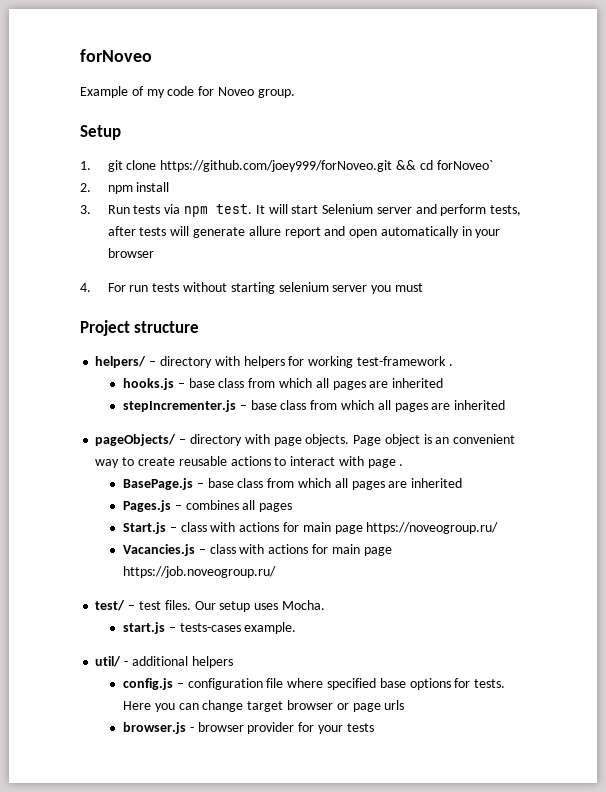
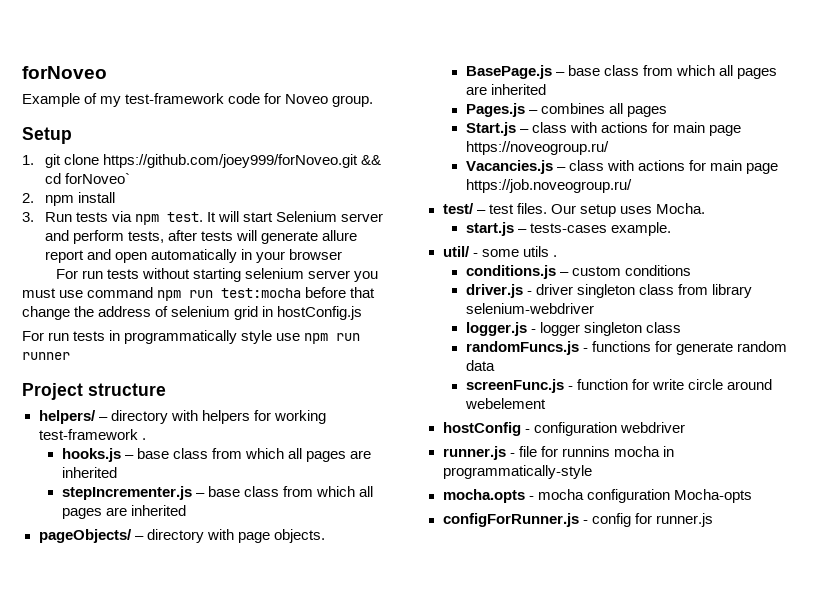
- Example of my code for Noveo group.
+ Example of my test-framework code for Noveo group.
- 4. For run tests without starting selenium server you must
+ For run tests without starting selenium server you must use command npm run test:mocha before that change the address of selenium grid in hostConfig.js
+ For run tests in programmatically style use npm run runner
- Page object is an convenient way to create reusable actions to interact with page .
- util/ - additional helpers
- config.js – configuration file where specified base options for tests. Here you can change target browser or page urls
- browser.js - browser provider for your tests
+ util/ - some utils .
+ conditions.js – custom conditions
+ driver.js - driver singleton class from library selenium-webdriver
+ logger.js - logger singleton class
+ randomFuncs.js - functions for generate random data
+ screenFunc.js - function for write circle around webelement
+ hostConfig - configuration webdriver
+ runner.js - file for runnins mocha in programmatically-style
+ mocha.opts - mocha configuration Mocha-opts
+ configForRunner.js - config for runner.js

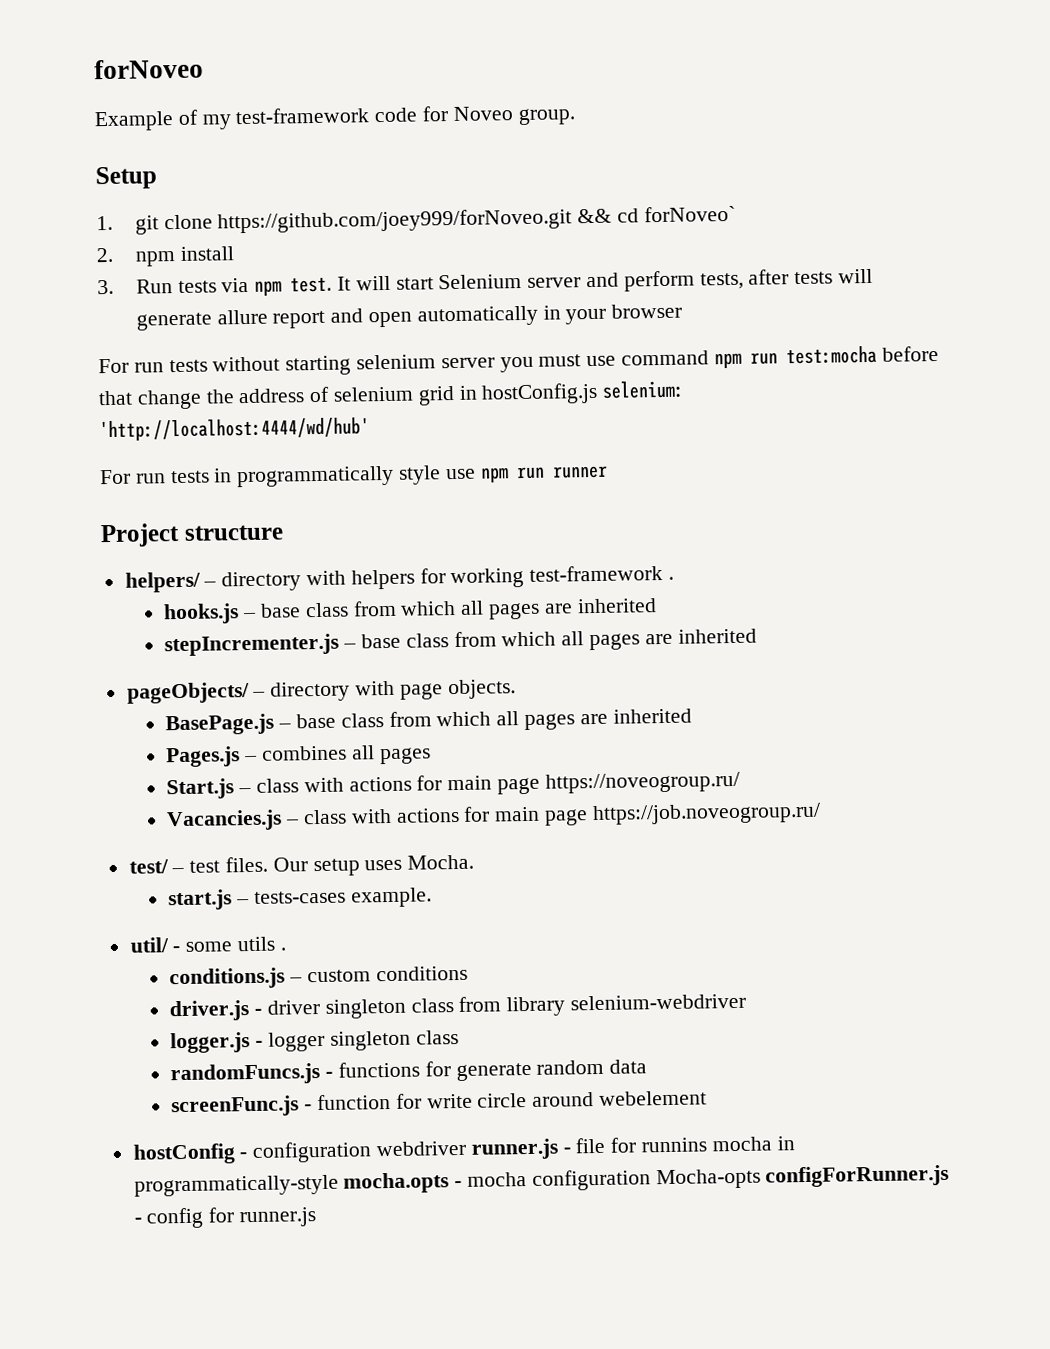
- For run tests without starting selenium server you must use command npm run test:mocha before that change the address of selenium grid in hostConfig.js
+ For run tests without starting selenium server you must use command npm run test:mocha before that change the address of selenium grid in hostConfig.js selenium: 'http://localhost:4444/wd/hub'
- hostConfig - configuration webdriver
- runner.js - file for runnins mocha in programmatically-style
- mocha.opts - mocha configuration Mocha-opts
- configForRunner.js - config for runner.js
+ hostConfig - configuration webdriver runner.js - file for runnins mocha in programmatically-style mocha.opts - mocha configuration Mocha-opts configForRunner.js - config for runner.js

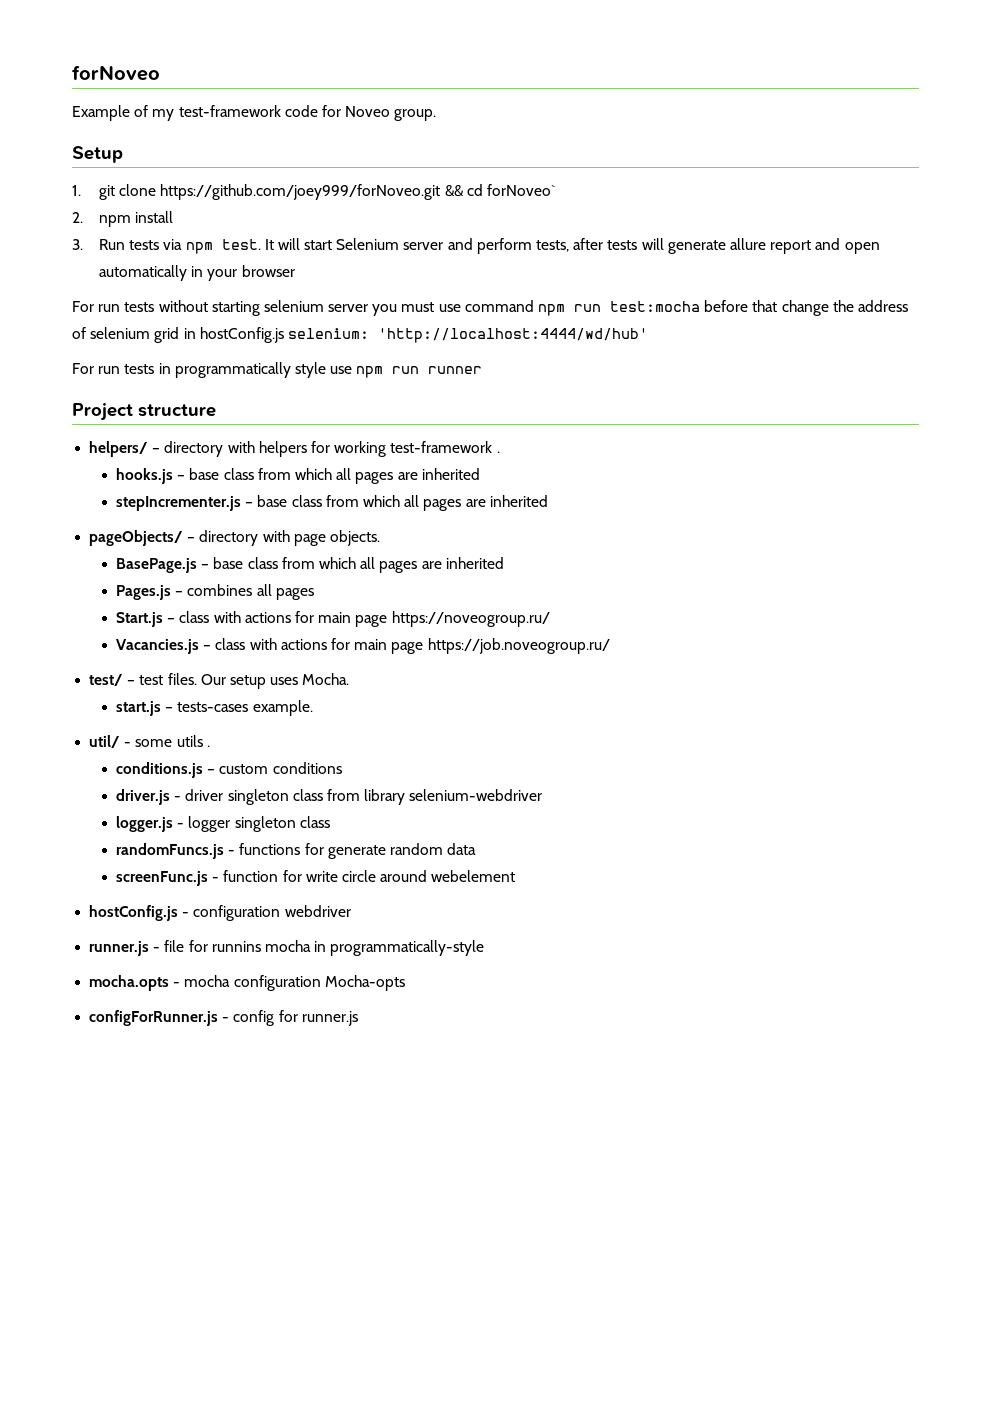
- hostConfig - configuration webdriver runner.js - file for runnins mocha in programmatically-style mocha.opts - mocha configuration Mocha-opts configForRunner.js - config for runner.js
+ hostConfig.js - configuration webdriver
+ runner.js - file for runnins mocha in programmatically-style
+ mocha.opts - mocha configuration Mocha-opts
+ configForRunner.js - config for runner.js

